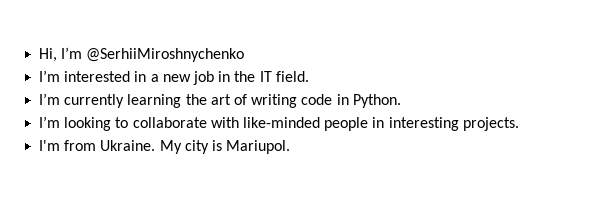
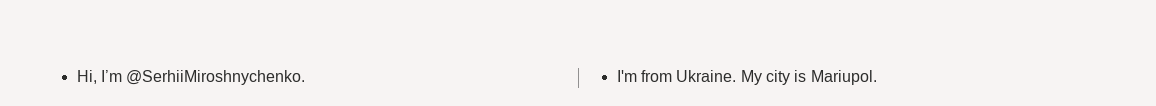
- Hi, I’m @SerhiiMiroshnychenko
- I’m interested in a new job in the IT field.
- I’m currently learning the art of writing code in Python.
- I’m looking to collaborate with like-minded people in interesting projects.
+ Hi, I’m @SerhiiMiroshnychenko.

